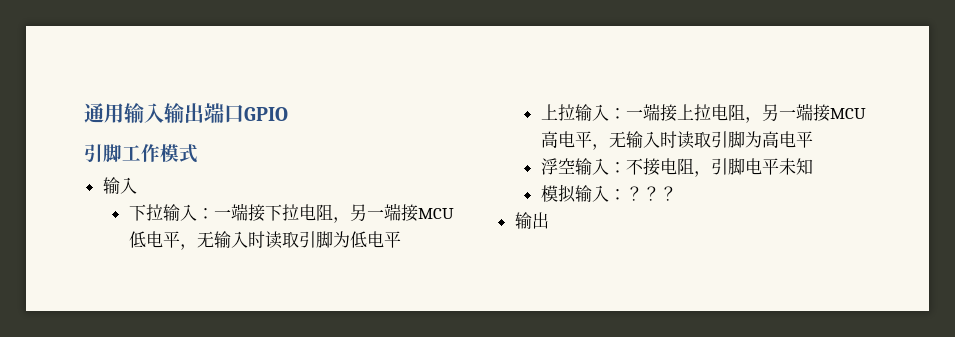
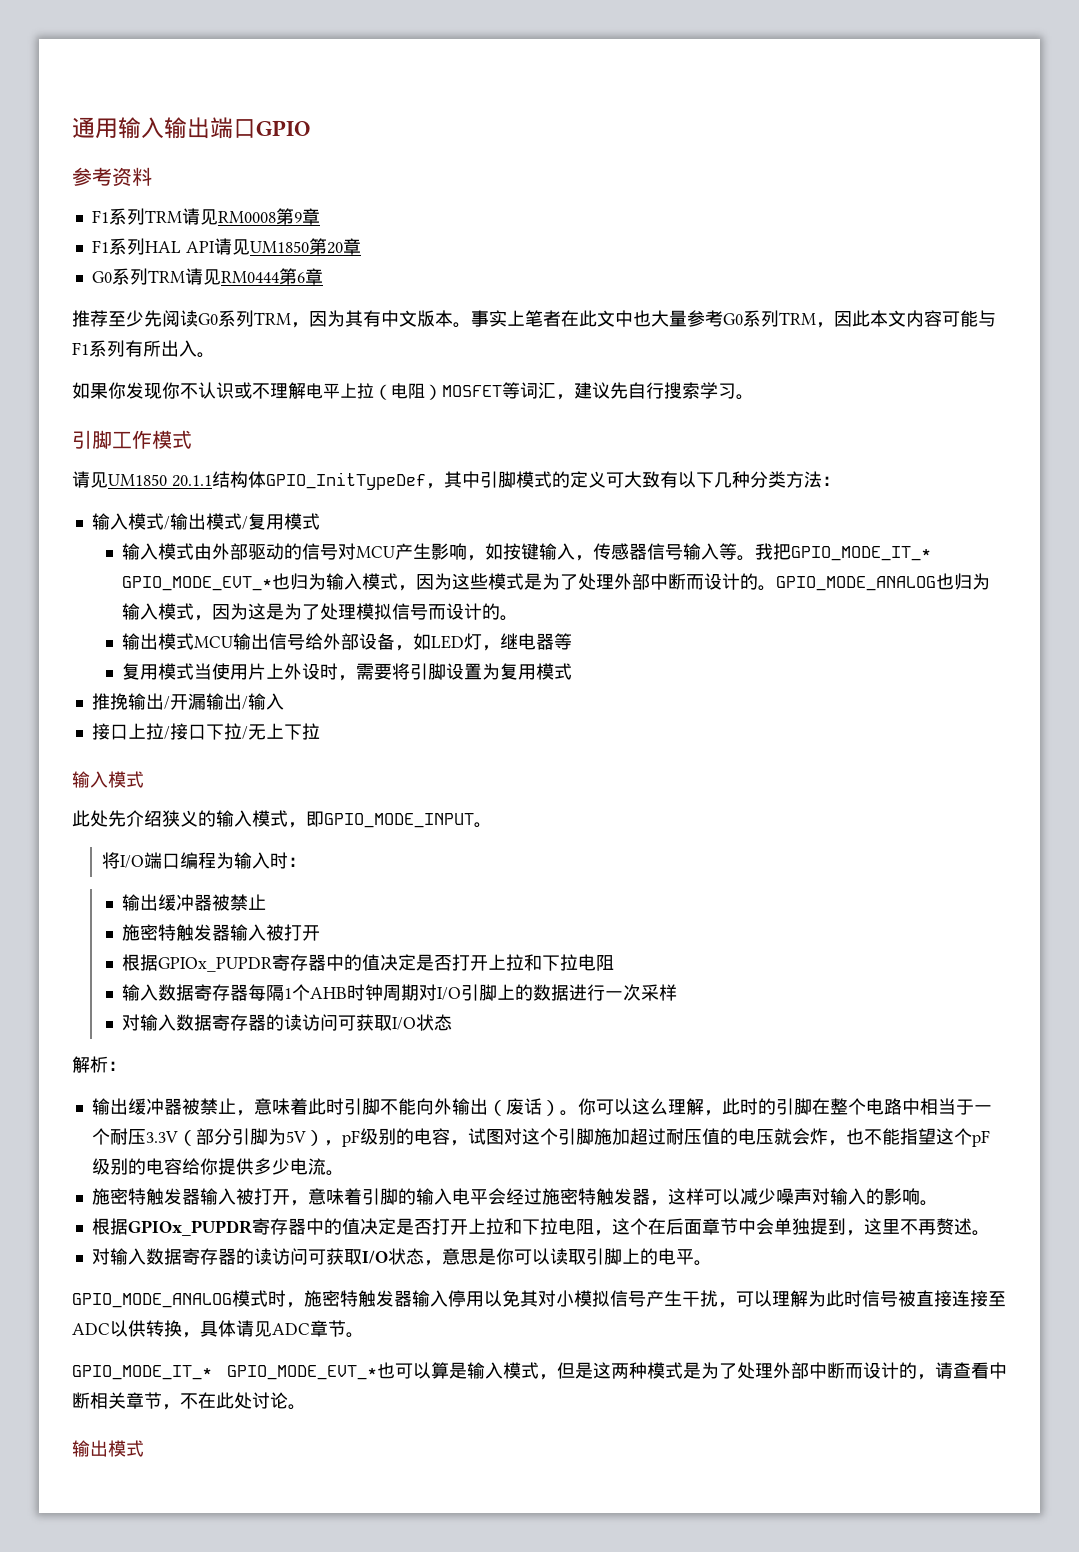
+ 参考资料
+ F1系列TRM请见RM0008第9章
+ F1系列HAL API请见UM1850第20章
+ G0系列TRM请见RM0444第6章
+ 推荐至少先阅读G0系列TRM，因为其有中文版本。事实上笔者在此文中也大量参考G0系列TRM，因此本文内容可能与F1系列有所出入。
+ 如果你发现你不认识或不理解电平上拉（电阻）MOSFET等词汇，建议先自行搜索学习。
  引脚工作模式
- 输入
- 下拉输入：一端接下拉电阻，另一端接MCU低电平，无输入时读取引脚为低电平
- 上拉输入：一端接上拉电阻，另一端接MCU高电平，无输入时读取引脚为高电平
- 浮空输入：不接电阻，引脚电平未知
- 模拟输入：？？？
- 输出
+ 请见UM1850 20.1.1结构体GPIO_InitTypeDef，其中引脚模式的定义可大致有以下几种分类方法：
+ 输入模式/输出模式/复用模式
+ 输入模式由外部驱动的信号对MCU产生影响，如按键输入，传感器信号输入等。我把GPIO_MODE_IT_* GPIO_MODE_EVT_*也归为输入模式，因为这些模式是为了处理外部中断而设计的。GPIO_MODE_ANALOG也归为输入模式，因为这是为了处理模拟信号而设计的。
+ 输出模式MCU输出信号给外部设备，如LED灯，继电器等
+ 复用模式当使用片上外设时，需要将引脚设置为复用模式
+ 推挽输出/开漏输出/输入
+ 接口上拉/接口下拉/无上下拉
+ 输入模式
+ 此处先介绍狭义的输入模式，即GPIO_MODE_INPUT。
+ 将I/O端口编程为输入时：
+ 输出缓冲器被禁止
+ 施密特触发器输入被打开
+ 根据GPIOx_PUPDR寄存器中的值决定是否打开上拉和下拉电阻
+ 输入数据寄存器每隔1个AHB时钟周期对I/O引脚上的数据进行一次采样
+ 对输入数据寄存器的读访问可获取I/O状态
+ 解析：
+ 输出缓冲器被禁止，意味着此时引脚不能向外输出（废话）。你可以这么理解，此时的引脚在整个电路中相当于一个耐压3.3V（部分引脚为5V），pF级别的电容，试图对这个引脚施加超过耐压值的电压就会炸，也不能指望这个pF级别的电容给你提供多少电流。
+ 施密特触发器输入被打开，意味着引脚的输入电平会经过施密特触发器，这样可以减少噪声对输入的影响。
+ 根据GPIOx_PUPDR寄存器中的值决定是否打开上拉和下拉电阻，这个在后面章节中会单独提到，这里不再赘述。
+ 对输入数据寄存器的读访问可获取I/O状态，意思是你可以读取引脚上的电平。
+ GPIO_MODE_ANALOG模式时，施密特触发器输入停用以免其对小模拟信号产生干扰，可以理解为此时信号被直接连接至ADC以供转换，具体请见ADC章节。
+ GPIO_MODE_IT_* GPIO_MODE_EVT_*也可以算是输入模式，但是这两种模式是为了处理外部中断而设计的，请查看中断相关章节，不在此处讨论。
+ 输出模式

